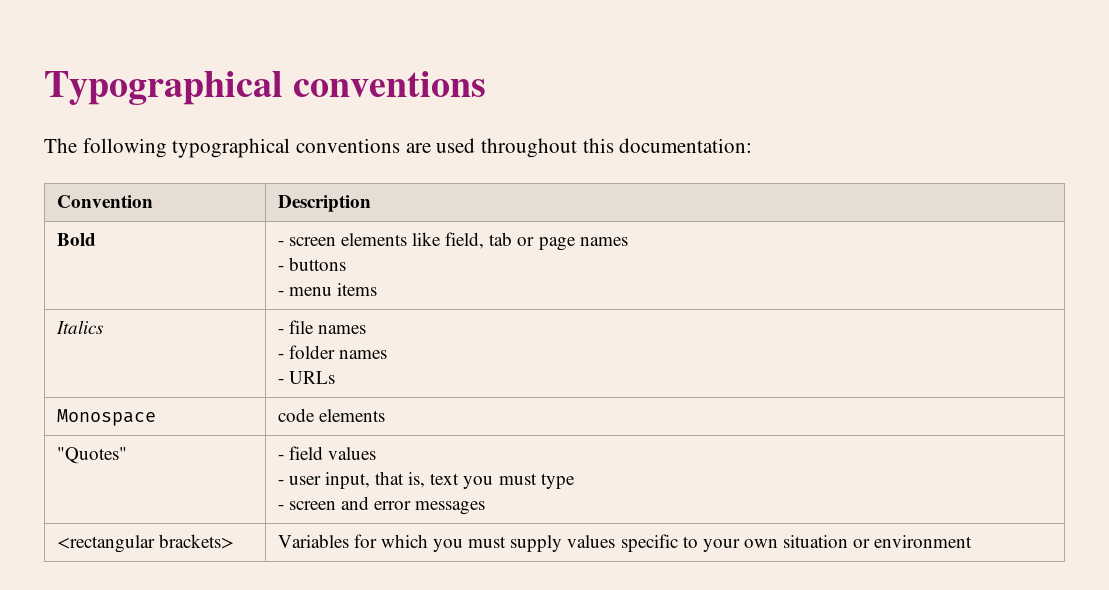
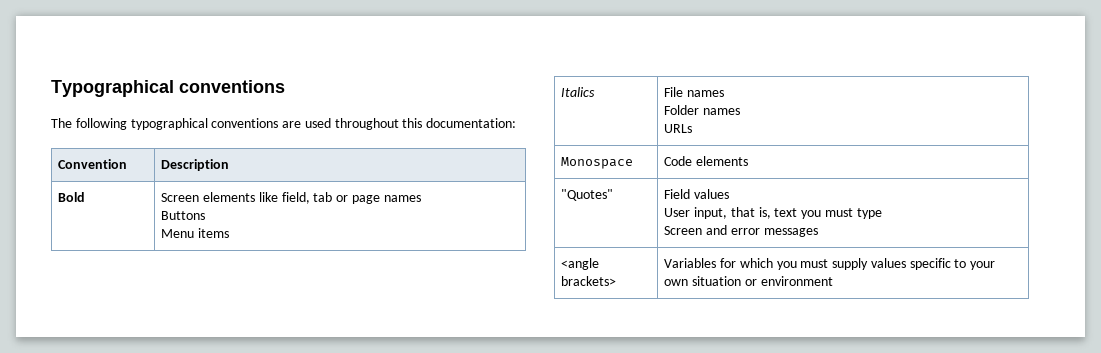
- Bold | - screen elements like field, tab or page names
- - buttons
- - menu items
+ Bold | Screen elements like field, tab or page names
+ Buttons
+ Menu items
- Italics | - file names
- - folder names
- - URLs
+ Italics | File names
+ Folder names
+ URLs
- Monospace | code elements
+ Monospace | Code elements
- "Quotes" | - field values
- - user input, that is, text you must type
- - screen and error messages
+ "Quotes" | Field values
+ User input, that is, text you must type
+ Screen and error messages
- <rectangular brackets> | Variables for which you must supply values specific to your own situation or environment
+ <angle brackets> | Variables for which you must supply values specific to your own situation or environment

